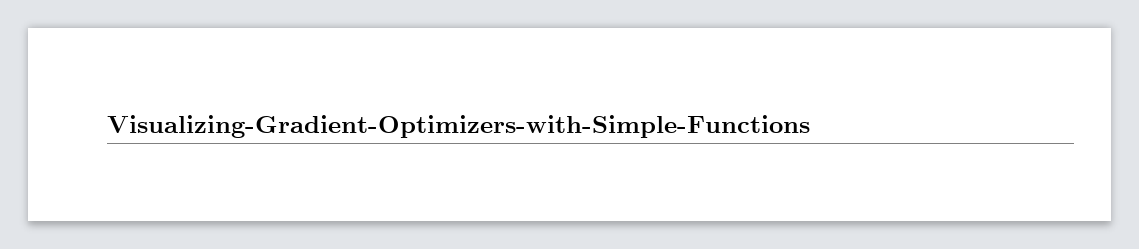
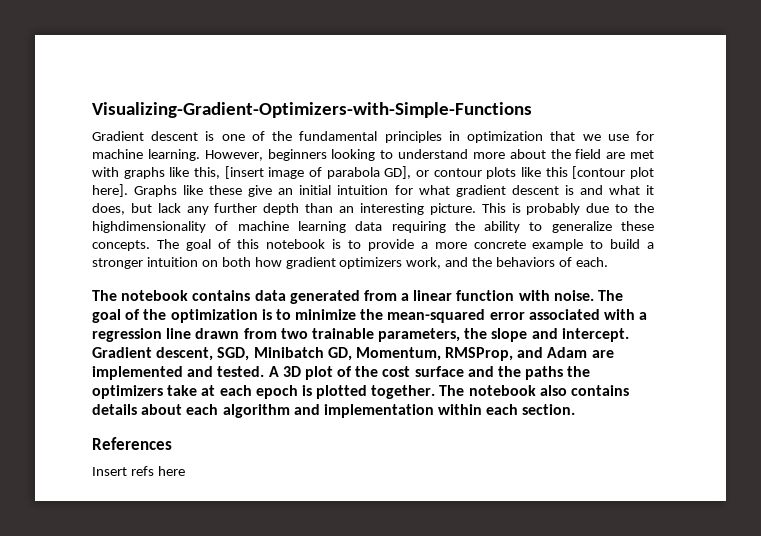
+ Gradient descent is one of the fundamental principles in optimization that we use for machine learning. However, beginners looking to understand more about the field are met with graphs like this, [insert image of parabola GD], or contour plots like this [contour plot here]. Graphs like these give an initial intuition for what gradient descent is and what it does, but lack any further depth than an interesting picture. This is probably due to the highdimensionality of machine learning data requiring the ability to generalize these concepts. The goal of this notebook is to provide a more concrete example to build a stronger intuition on both how gradient optimizers work, and the behaviors of each.
+ The notebook contains data generated from a linear function with noise. The goal of the optimization is to minimize the mean-squared error associated with a regression line drawn from two trainable parameters, the slope and intercept. Gradient descent, SGD, Minibatch GD, Momentum, RMSProp, and Adam are implemented and tested. A 3D plot of the cost surface and the paths the optimizers take at each epoch is plotted together. The notebook also contains details about each algorithm and implementation within each section.
+ References
+ Insert refs here

